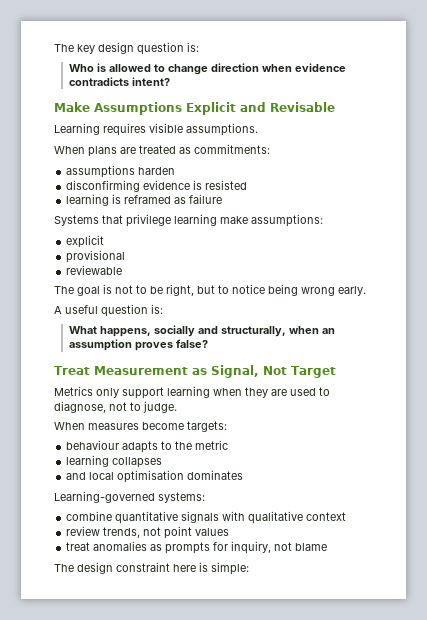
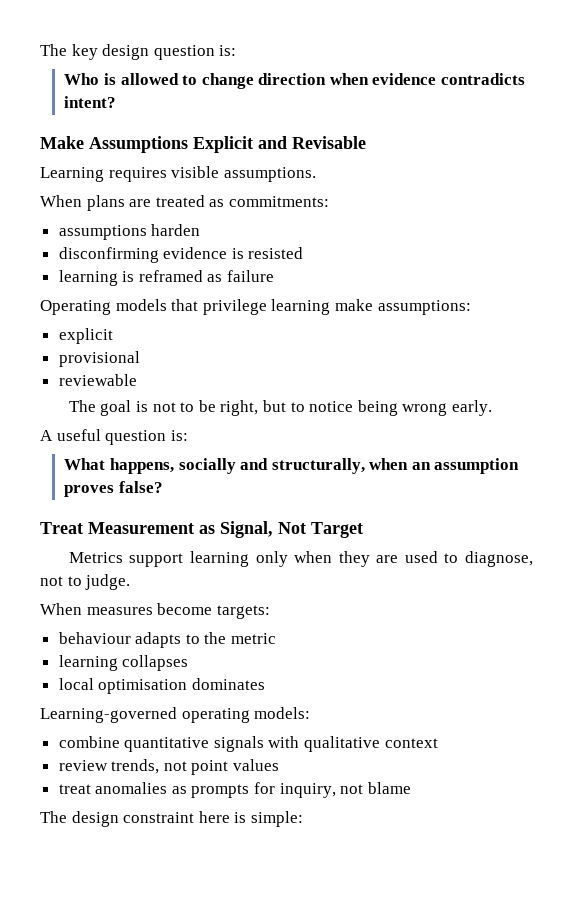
- Systems that privilege learning make assumptions:
+ Operating models that privilege learning make assumptions:
- Metrics only support learning when they are used to diagnose, not to judge.
+ Metrics support learning only when they are used to diagnose, not to judge.
- and local optimisation dominates
+ local optimisation dominates
- Learning-governed systems:
+ Learning-governed operating models:

